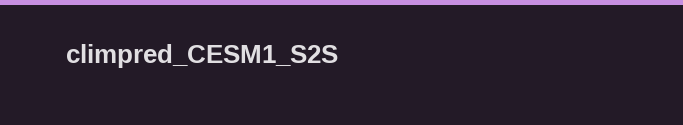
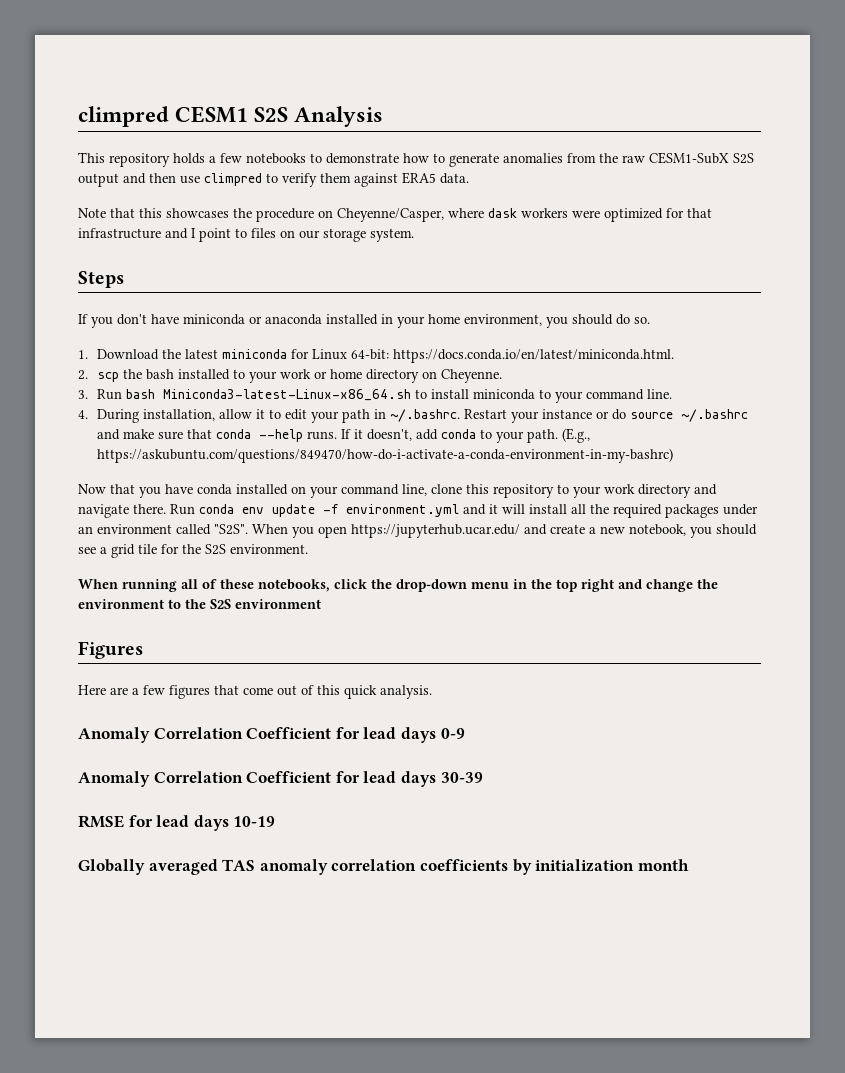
- climpred_CESM1_S2S
+ climpred CESM1 S2S Analysis
+ This repository holds a few notebooks to demonstrate how to generate anomalies from the raw CESM1-SubX S2S output and then use climpred to verify them against ERA5 data.
+ Note that this showcases the procedure on Cheyenne/Casper, where dask workers were optimized for that infrastructure and I point to files on our storage system.
+ Steps
+ If you don't have miniconda or anaconda installed in your home environment, you should do so.
+ 1. Download the latest miniconda for Linux 64-bit: https://docs.conda.io/en/latest/miniconda.html.
+ 2. scp the bash installed to your work or home directory on Cheyenne.
+ 3. Run bash Miniconda3-latest-Linux-x86_64.sh to install miniconda to your command line.
+ 4. During installation, allow it to edit your path in ~/.bashrc. Restart your instance or do source ~/.bashrc and make sure that conda --help runs. If it doesn't, add conda to your path. (E.g., https://askubuntu.com/questions/849470/how-do-i-activate-a-conda-environment-in-my-bashrc)
+ Now that you have conda installed on your command line, clone this repository to your work directory and navigate there. Run conda env update -f environment.yml and it will install all the required packages under an environment called "S2S". When you open https://jupyterhub.ucar.edu/ and create a new notebook, you should see a grid tile for the S2S environment.
+ When running all of these notebooks, click the drop-down menu in the top right and change the environment to the S2S environment
+ Figures
+ Here are a few figures that come out of this quick analysis.
+ Anomaly Correlation Coefficient for lead days 0-9
+ Anomaly Correlation Coefficient for lead days 30-39
+ RMSE for lead days 10-19
+ Globally averaged TAS anomaly correlation coefficients by initialization month

